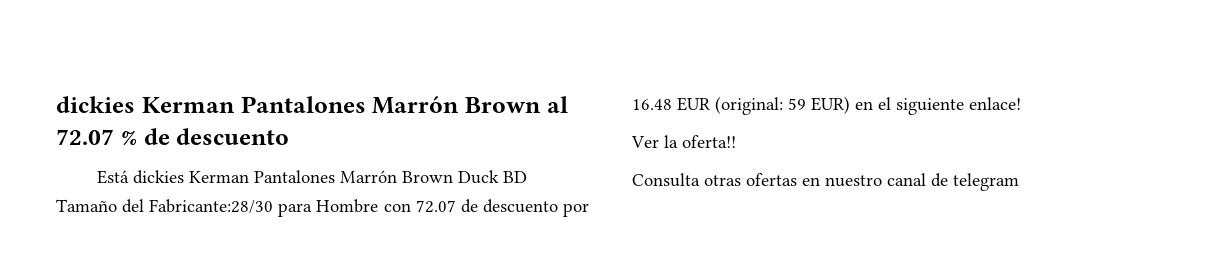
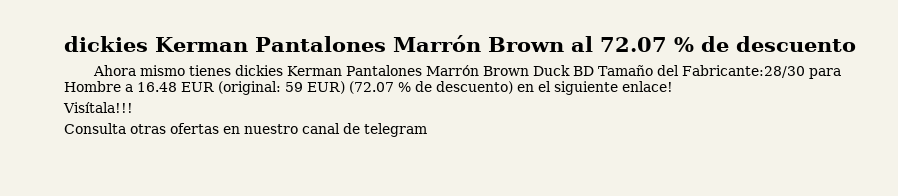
- Está dickies Kerman Pantalones Marrón Brown Duck BD Tamaño del Fabricante:28/30 para Hombre con 72.07 de descuento por 16.48 EUR (original: 59 EUR) en el siguiente enlace!
+ Ahora mismo tienes dickies Kerman Pantalones Marrón Brown Duck BD Tamaño del Fabricante:28/30 para Hombre a 16.48 EUR (original: 59 EUR) (72.07 % de descuento) en el siguiente enlace!
- Ver la oferta!!
+ Visítala!!!

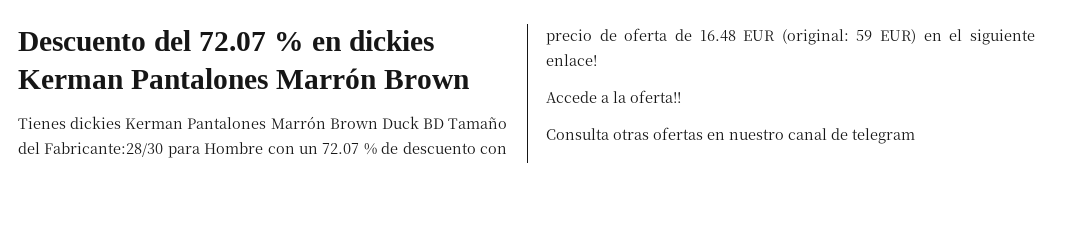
- dickies Kerman Pantalones Marrón Brown al 72.07 % de descuento
- Ahora mismo tienes dickies Kerman Pantalones Marrón Brown Duck BD Tamaño del Fabricante:28/30 para Hombre a 16.48 EUR (original: 59 EUR) (72.07 % de descuento) en el siguiente enlace!
+ Descuento del 72.07 % en dickies Kerman Pantalones Marrón Brown
+ Tienes dickies Kerman Pantalones Marrón Brown Duck BD Tamaño del Fabricante:28/30 para Hombre con un 72.07 % de descuento con precio de oferta de 16.48 EUR (original: 59 EUR) en el siguiente enlace!
- Visítala!!!
+ Accede a la oferta!!

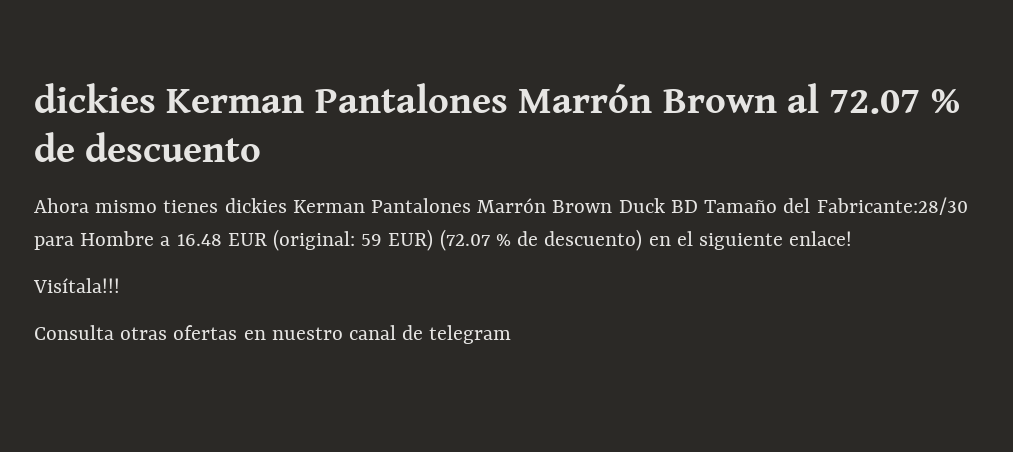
- Descuento del 72.07 % en dickies Kerman Pantalones Marrón Brown
- Tienes dickies Kerman Pantalones Marrón Brown Duck BD Tamaño del Fabricante:28/30 para Hombre con un 72.07 % de descuento con precio de oferta de 16.48 EUR (original: 59 EUR) en el siguiente enlace!
+ dickies Kerman Pantalones Marrón Brown al 72.07 % de descuento
+ Ahora mismo tienes dickies Kerman Pantalones Marrón Brown Duck BD Tamaño del Fabricante:28/30 para Hombre a 16.48 EUR (original: 59 EUR) (72.07 % de descuento) en el siguiente enlace!
- Accede a la oferta!!
+ Visítala!!!

